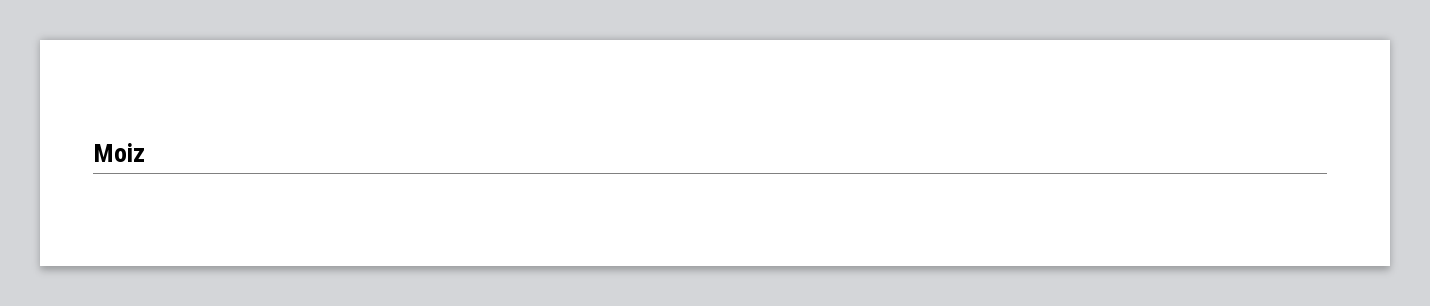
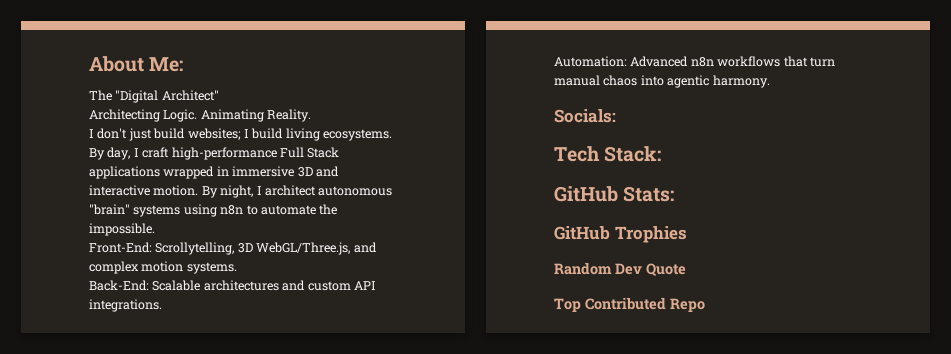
- Moiz
+ About Me:
+ The "Digital Architect"
+ Architecting Logic. Animating Reality.
+ I don't just build websites; I build living ecosystems. By day, I craft high-performance Full Stack applications wrapped in immersive 3D and interactive motion. By night, I architect autonomous "brain" systems using n8n to automate the impossible.
+ Front-End: Scrollytelling, 3D WebGL/Three.js, and complex motion systems.
+ Back-End: Scalable architectures and custom API integrations.
+ Automation: Advanced n8n workflows that turn manual chaos into agentic harmony.
+ Socials:
+ Tech Stack:
+ GitHub Stats:
+ GitHub Trophies
+ Random Dev Quote
+ Top Contributed Repo

